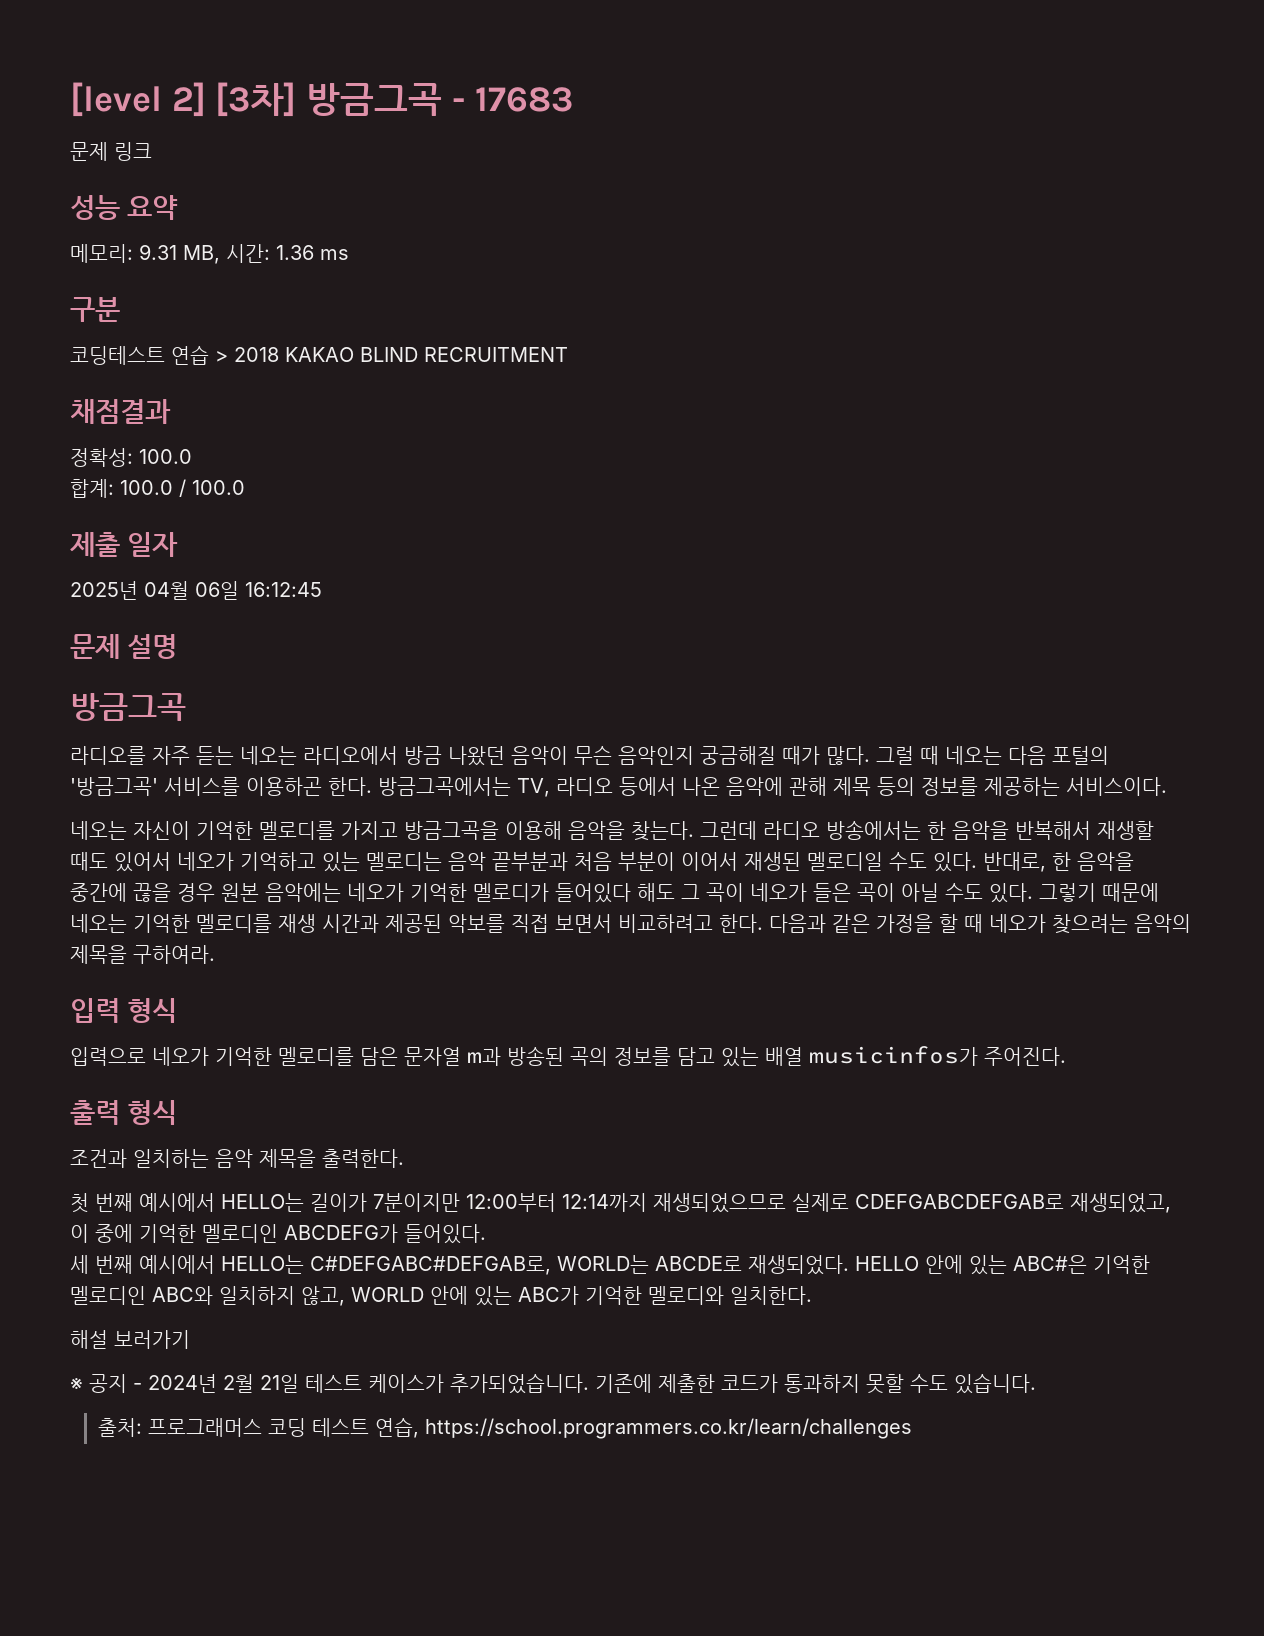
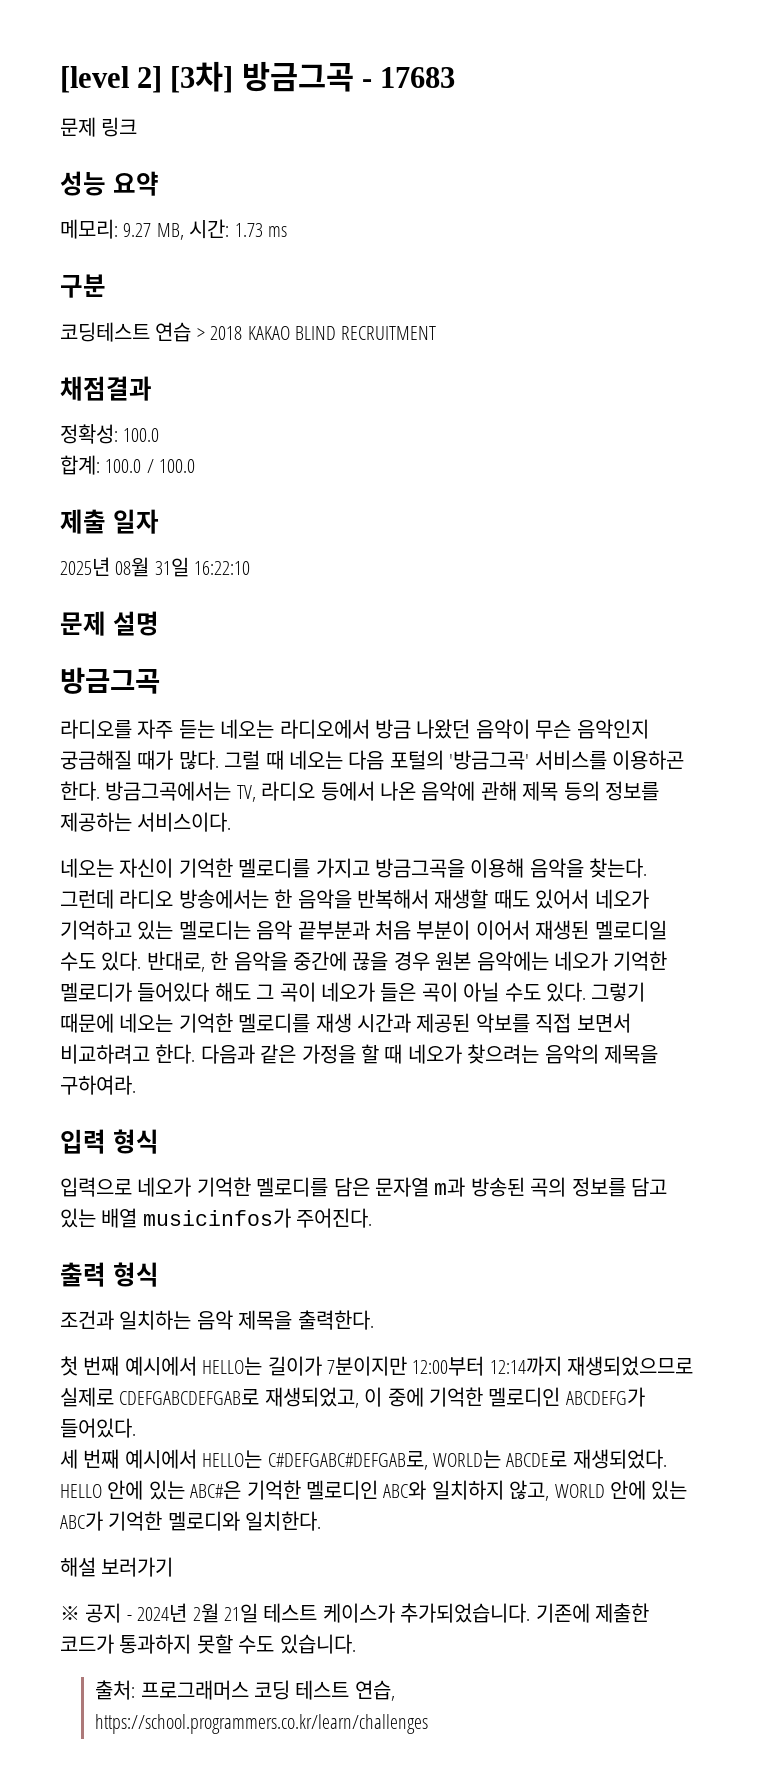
- 메모리: 9.31 MB, 시간: 1.36 ms
+ 메모리: 9.27 MB, 시간: 1.73 ms
- 2025년 04월 06일 16:12:45
+ 2025년 08월 31일 16:22:10

